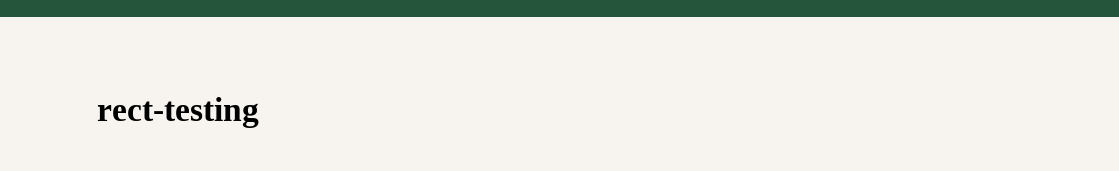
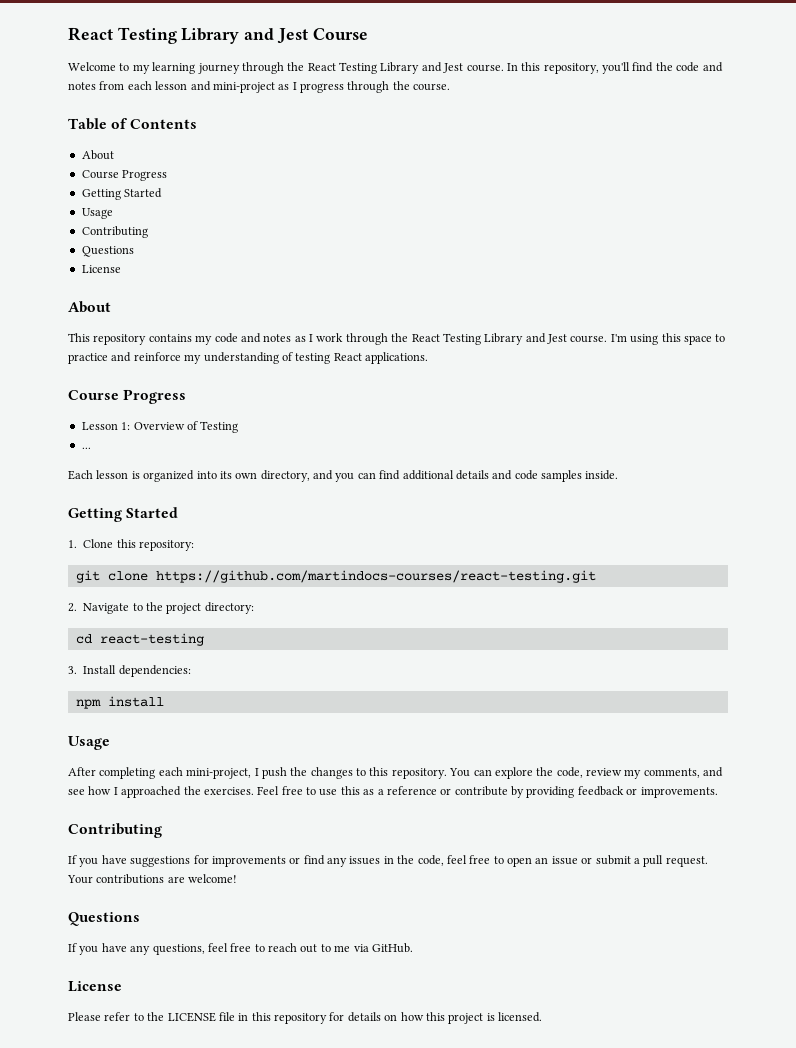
- rect-testing
+ React Testing Library and Jest Course
+ Welcome to my learning journey through the React Testing Library and Jest course. In this repository, you'll find the code and notes from each lesson and mini-project as I progress through the course.
+ Table of Contents
+ About
+ Course Progress
+ Getting Started
+ Usage
+ Contributing
+ Questions
+ License
+ About
+ This repository contains my code and notes as I work through the React Testing Library and Jest course. I'm using this space to practice and reinforce my understanding of testing React applications.
+ Course Progress
+ Lesson 1: Overview of Testing
+ ...
+ Each lesson is organized into its own directory, and you can find additional details and code samples inside.
+ Getting Started
+ 1. Clone this repository:
+ git clone https://github.com/martindocs-courses/react-testing.git
+ 2. Navigate to the project directory:
+ cd react-testing
+ 3. Install dependencies:
+ npm install
+ Usage
+ After completing each mini-project, I push the changes to this repository. You can explore the code, review my comments, and see how I approached the exercises. Feel free to use this as a reference or contribute by providing feedback or improvements.
+ Contributing
+ If you have suggestions for improvements or find any issues in the code, feel free to open an issue or submit a pull request. Your contributions are welcome!
+ Questions
+ If you have any questions, feel free to reach out to me via GitHub.
+ License
+ Please refer to the LICENSE file in this repository for details on how this project is licensed.

